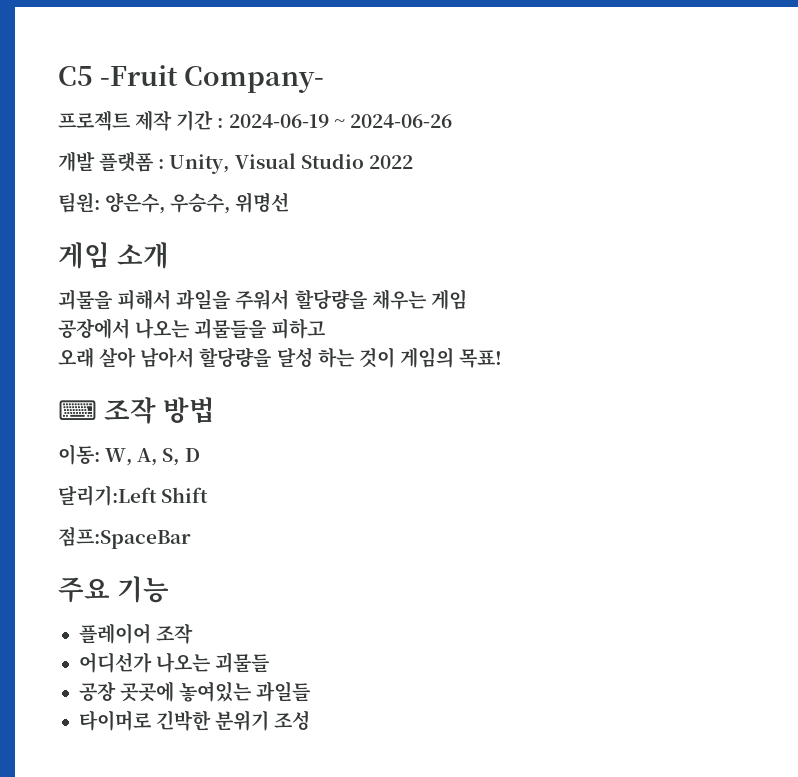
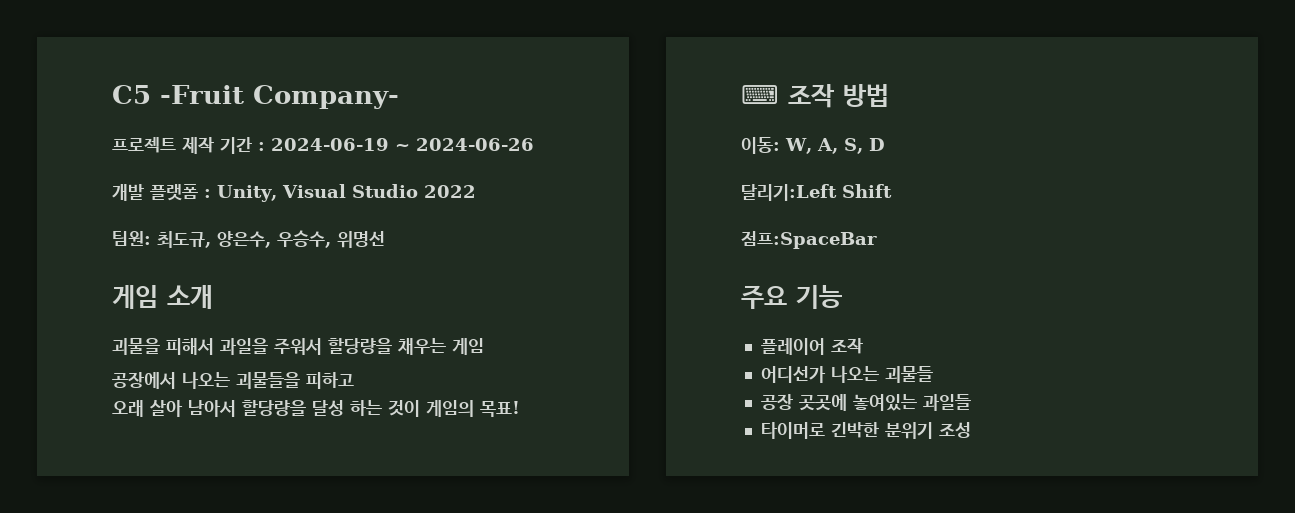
- 팀원: 양은수, 우승수, 위명선
+ 팀원: 최도규, 양은수, 우승수, 위명선

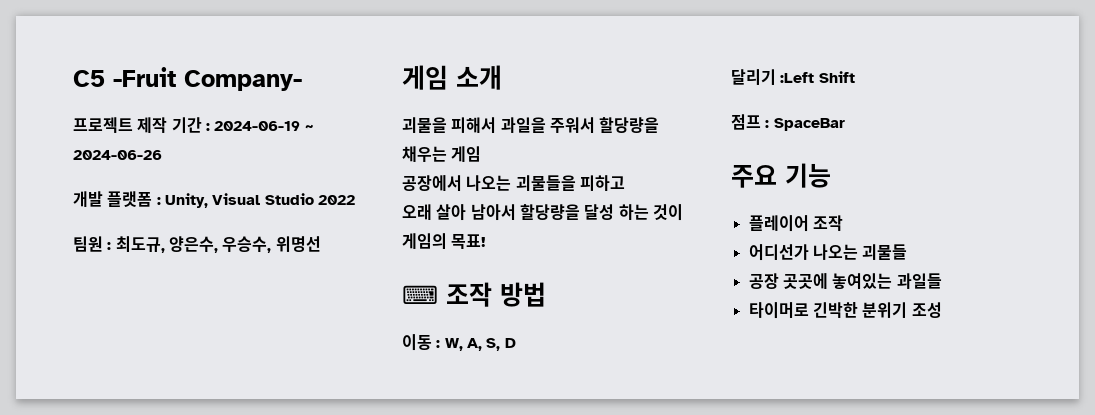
- 팀원: 최도규, 양은수, 우승수, 위명선
+ 팀원 : 최도규, 양은수, 우승수, 위명선
- 이동: W, A, S, D
+ 이동 : W, A, S, D
- 달리기:Left Shift
+ 달리기 :Left Shift
- 점프:SpaceBar
+ 점프 : SpaceBar

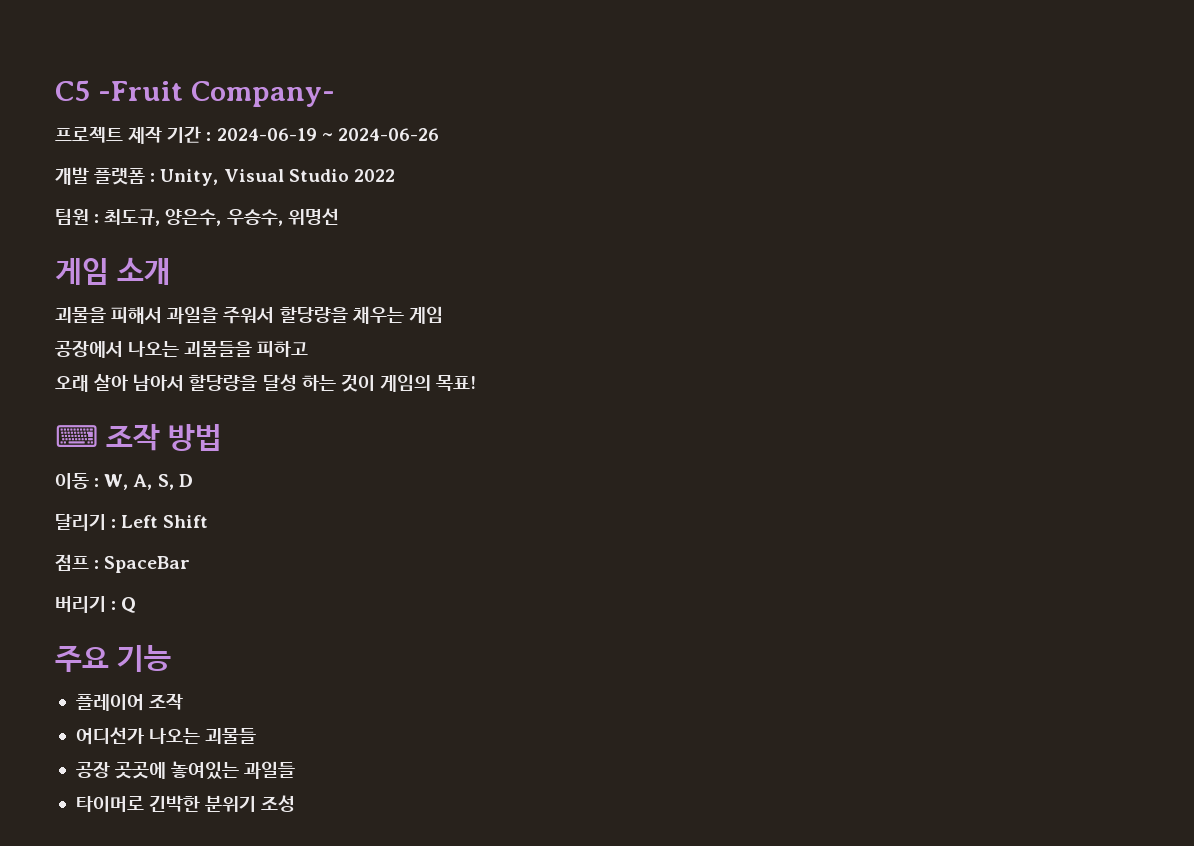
- 달리기 :Left Shift
+ 달리기 : Left Shift
+ 버리기 : Q

